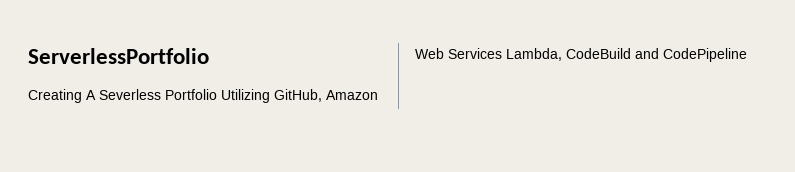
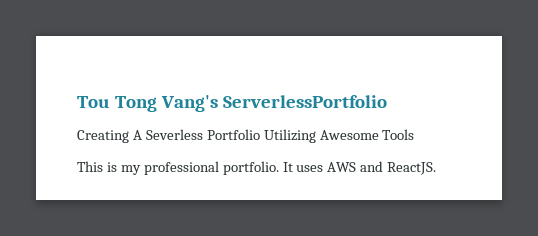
- ServerlessPortfolio
+ Tou Tong Vang's ServerlessPortfolio
- Creating A Severless Portfolio Utilizing GitHub, Amazon Web Services Lambda, CodeBuild and CodePipeline
+ Creating A Severless Portfolio Utilizing Awesome Tools
+ This is my professional portfolio. It uses AWS and ReactJS.

